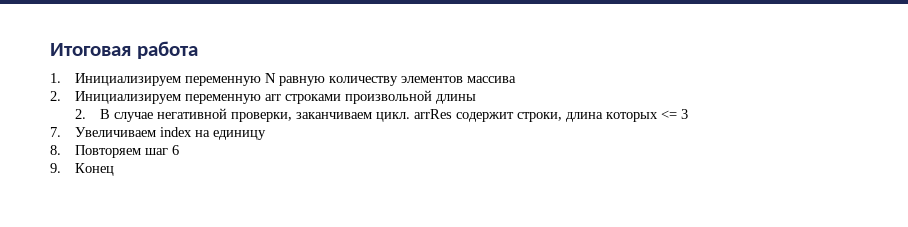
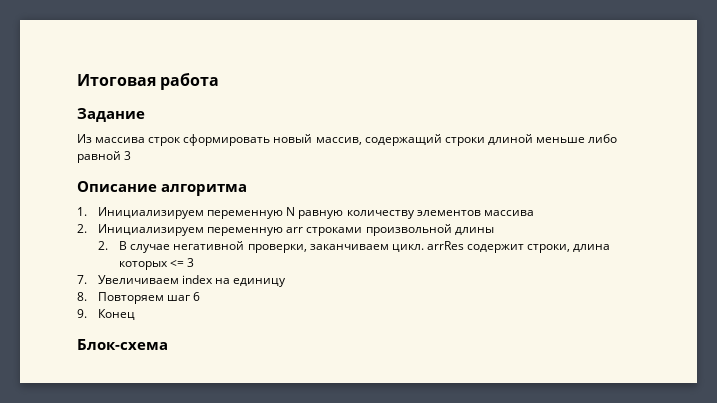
+ Задание
+ Из массива строк сформировать новый массив, содержащий строки длиной меньше либо равной 3
+ Описание алгоритма
+ Блок-схема

